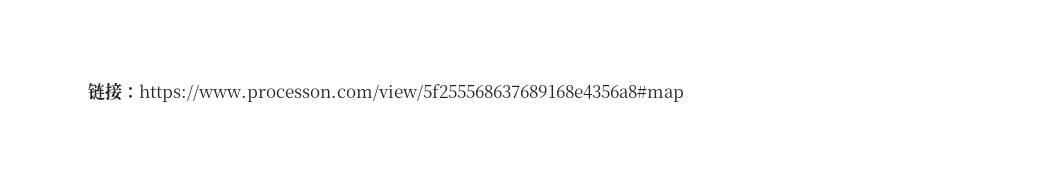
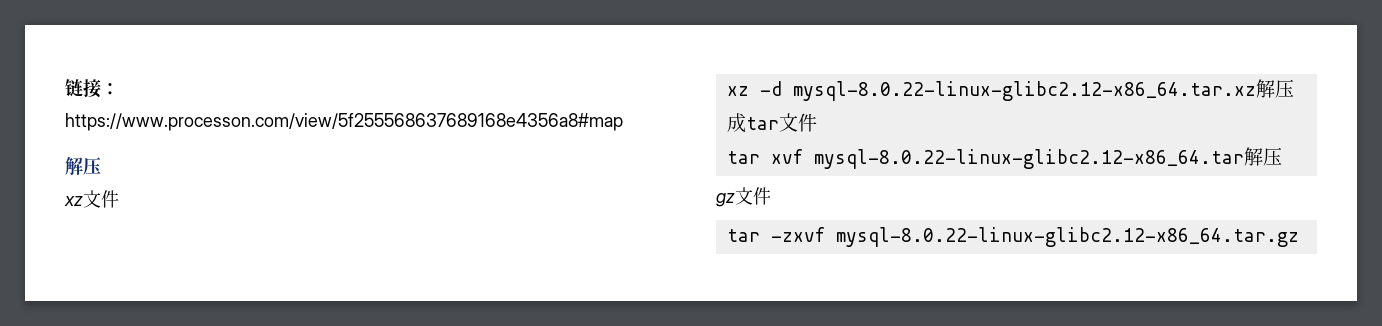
  链接：https://www.processon.com/view/5f255568637689168e4356a8#map
+ 解压
+ xz文件
+ xz -d mysql-8.0.22-linux-glibc2.12-x86_64.tar.xz解压成tar文件
+ tar xvf mysql-8.0.22-linux-glibc2.12-x86_64.tar解压
+ gz文件
+ tar -zxvf mysql-8.0.22-linux-glibc2.12-x86_64.tar.gz

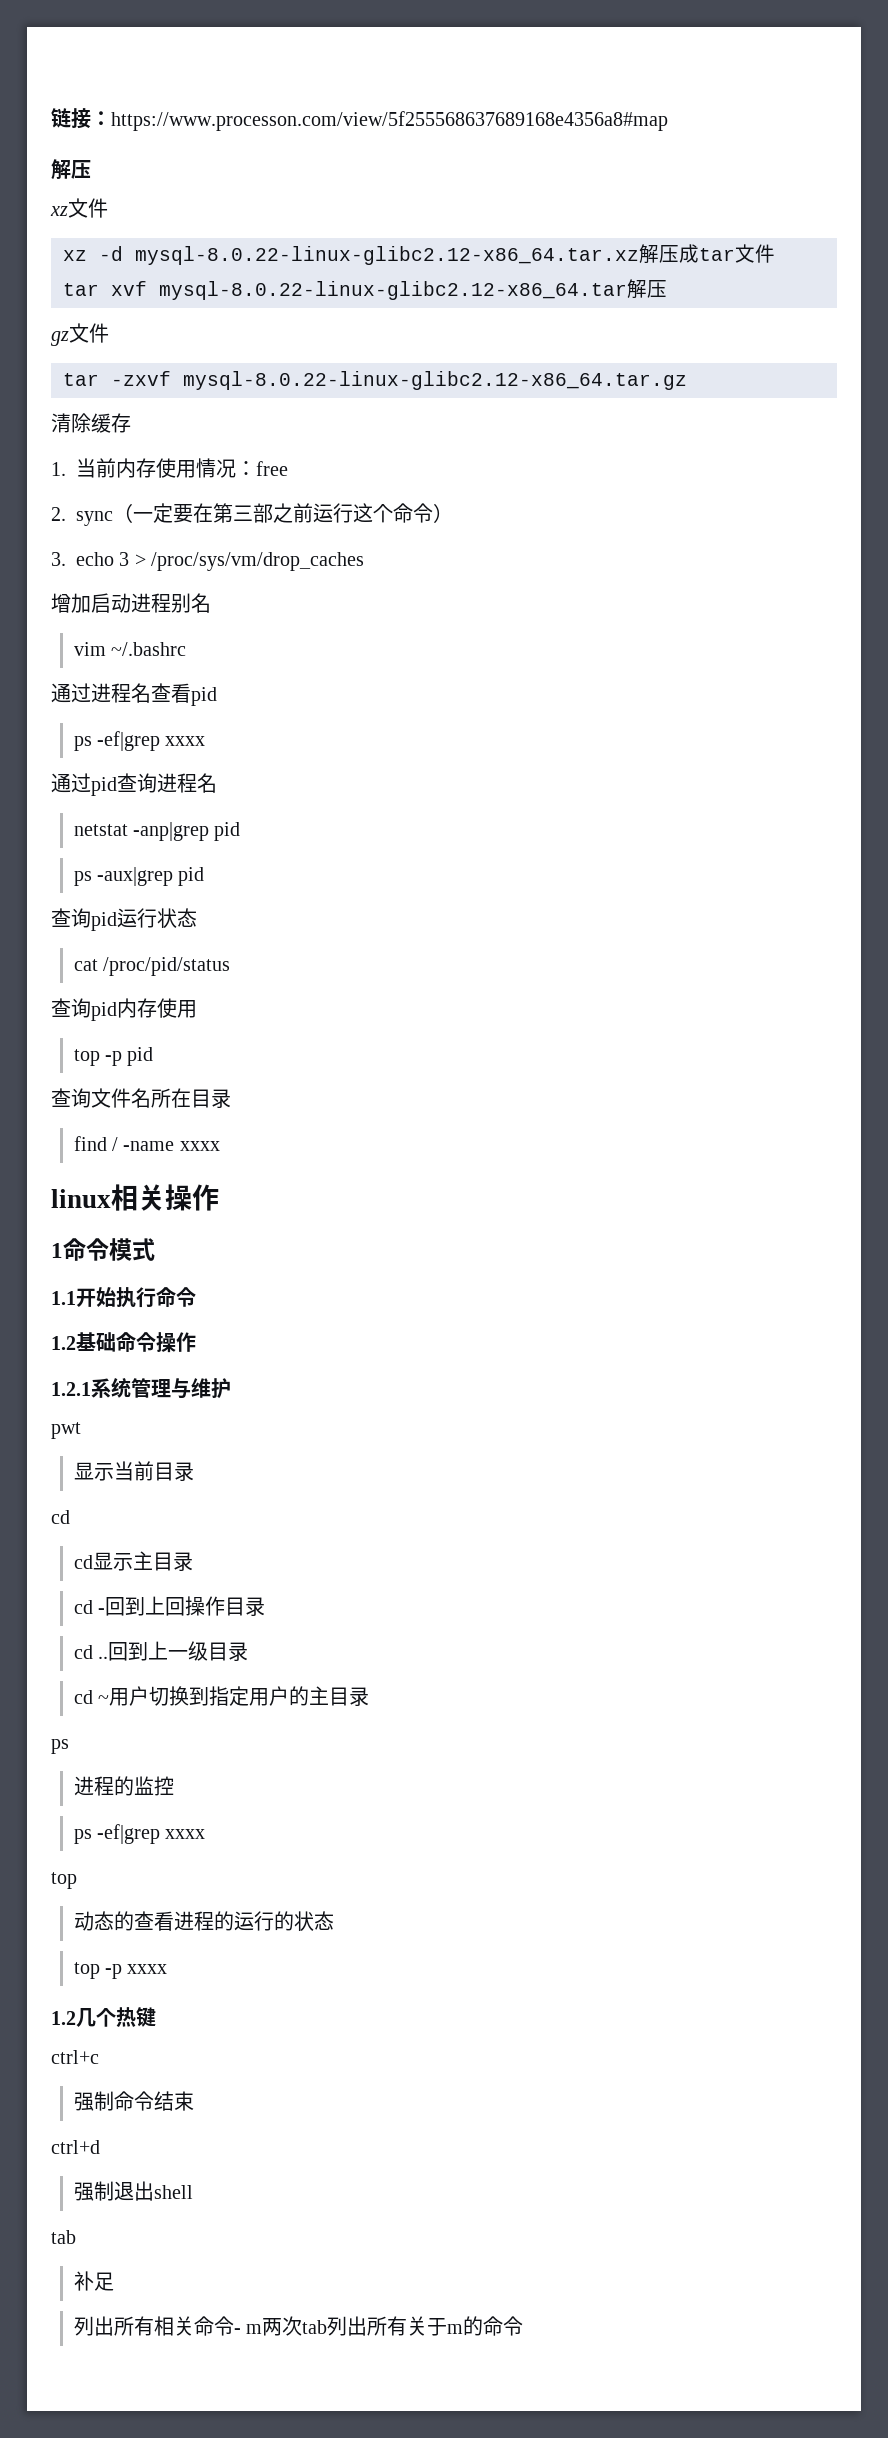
+ 清除缓存
+ 1.当前内存使用情况：free
+ 2. sync（一定要在第三部之前运行这个命令）
+ 3. echo 3 > /proc/sys/vm/drop_caches
+ 增加启动进程别名
+ vim ~/.bashrc
+ 通过进程名查看pid
+ ps -ef|grep xxxx
+ 通过pid查询进程名
+ netstat -anp|grep pid
+ ps -aux|grep pid
+ 查询pid运行状态
+ cat /proc/pid/status
+ 查询pid内存使用
+ top -p pid
+ 查询文件名所在目录
+ find / -name xxxx
+ linux相关操作
+ 1命令模式
+ 1.1开始执行命令
+ 1.2基础命令操作
+ 1.2.1系统管理与维护
+ pwt
+ 显示当前目录
+ cd
+ cd显示主目录
+ cd -回到上回操作目录
+ cd ..回到上一级目录
+ cd ~用户切换到指定用户的主目录
+ ps
+ 进程的监控
+ ps -ef|grep xxxx
+ top
+ 动态的查看进程的运行的状态
+ top -p xxxx
+ 1.2几个热键
+ ctrl+c
+ 强制命令结束
+ ctrl+d
+ 强制退出shell
+ tab
+ 补足
+ 列出所有相关命令- m两次tab列出所有关于m的命令

